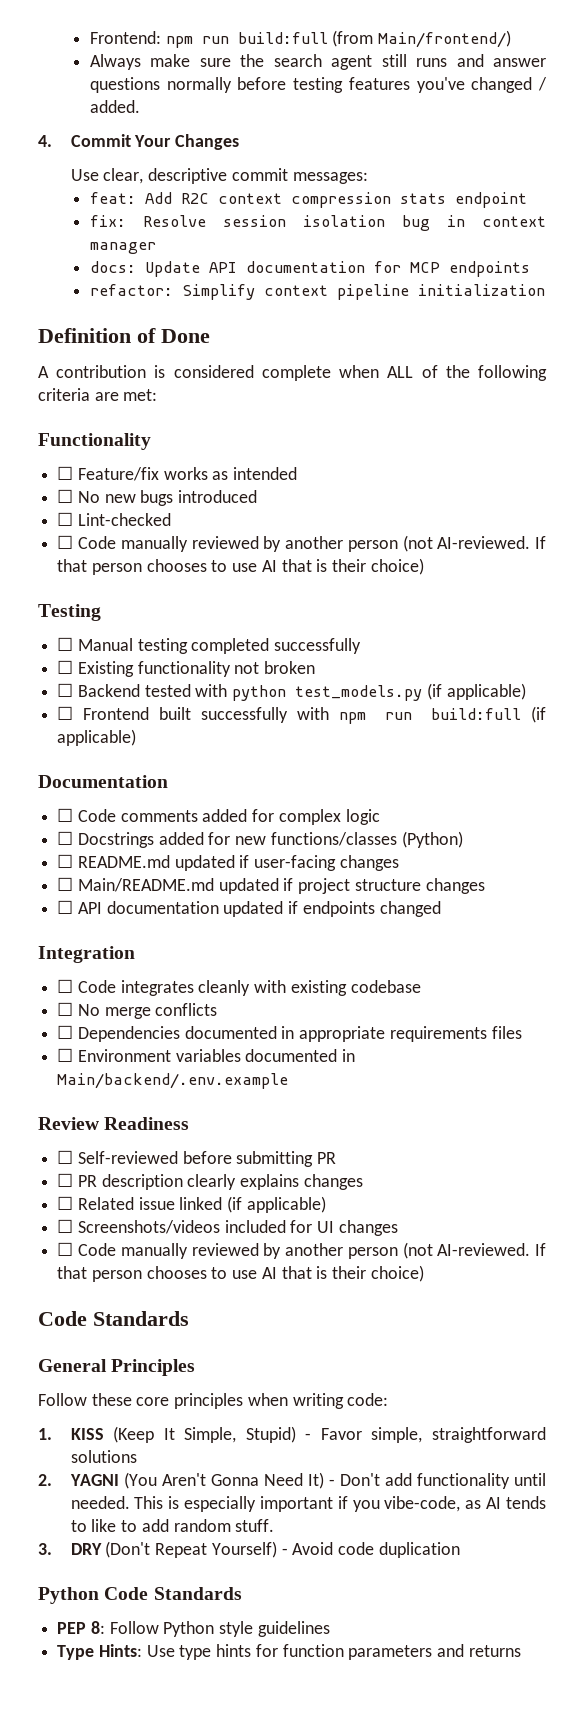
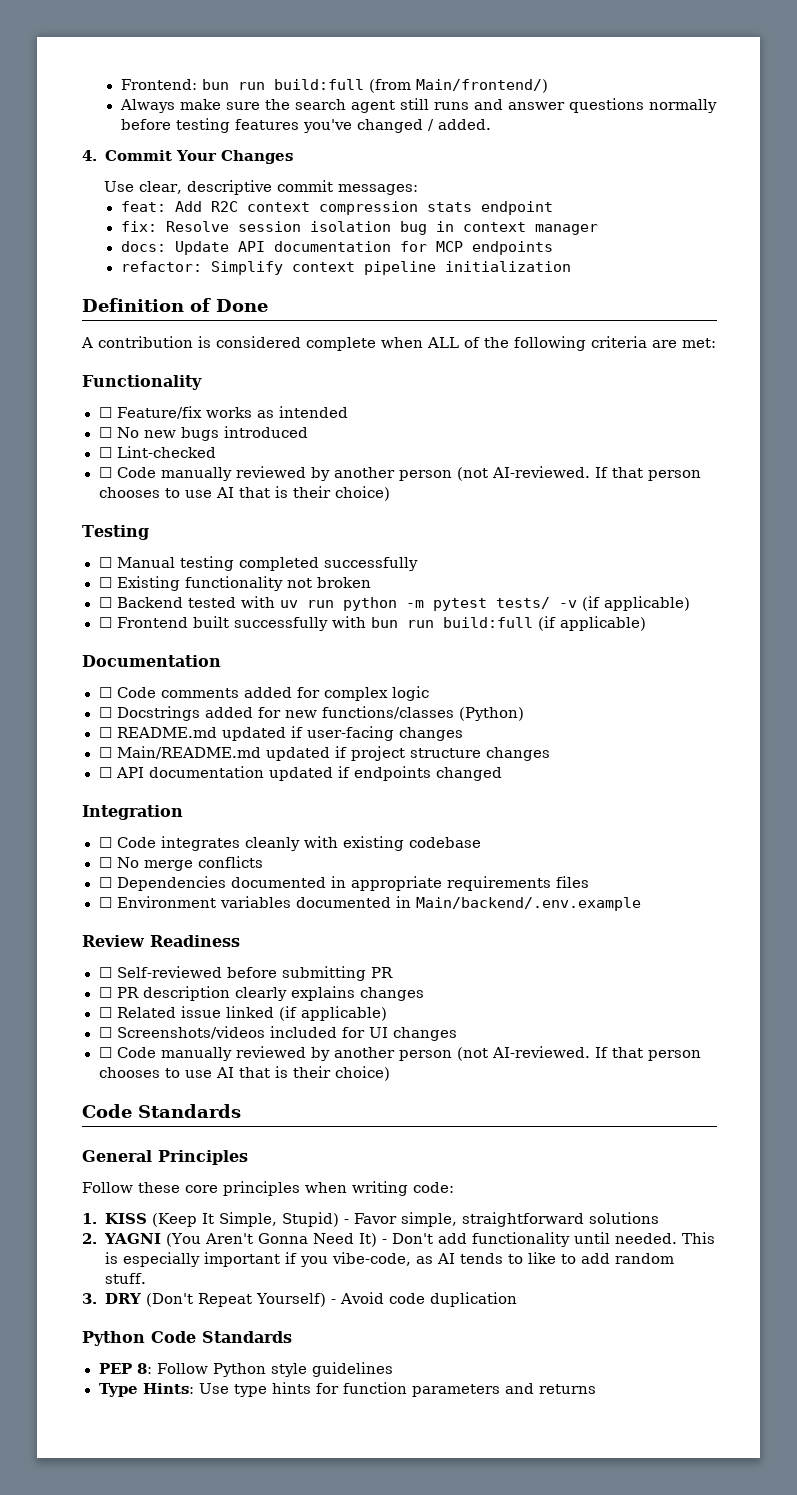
- Frontend: npm run build:full (from Main/frontend/)
+ Frontend: bun run build:full (from Main/frontend/)
- ☐ Backend tested with python test_models.py (if applicable)
+ ☐ Backend tested with uv run python -m pytest tests/ -v (if applicable)
- ☐ Frontend built successfully with npm run build:full (if applicable)
+ ☐ Frontend built successfully with bun run build:full (if applicable)

